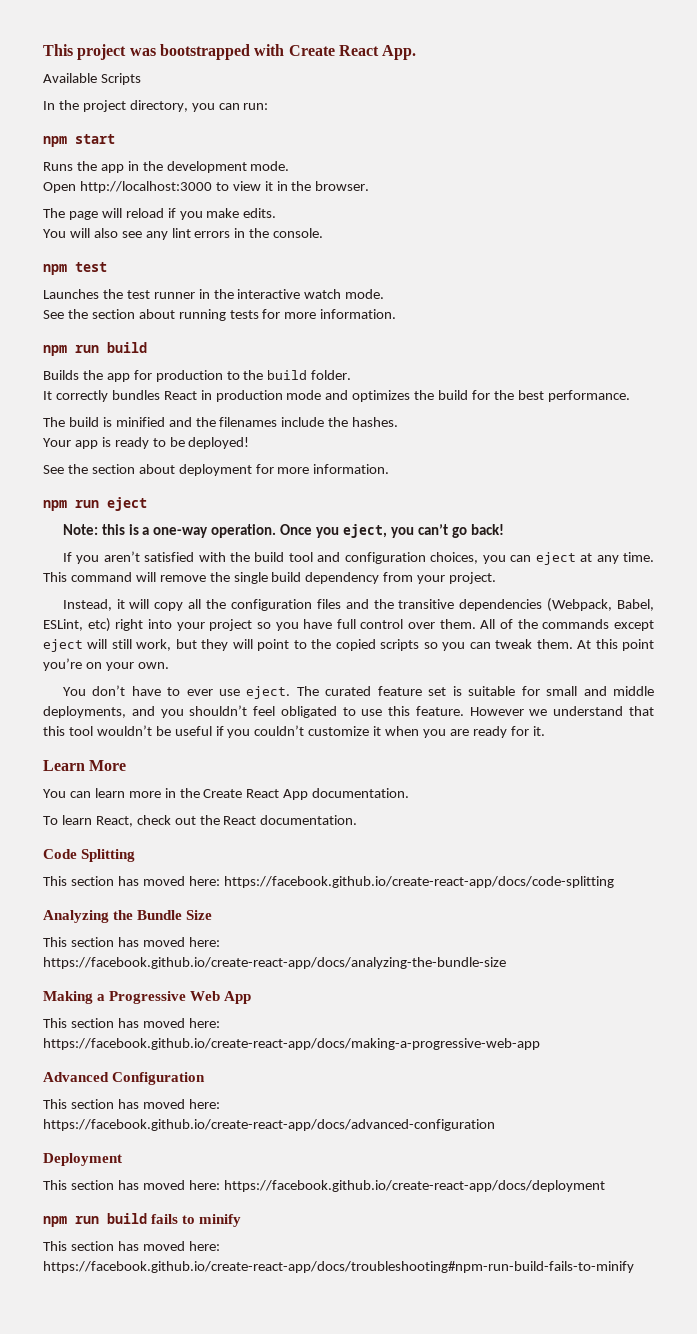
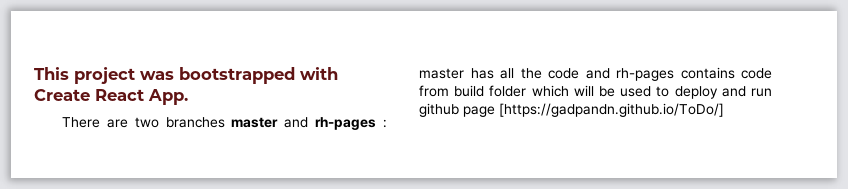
- Available Scripts
- In the project directory, you can run:
- npm start
- Runs the app in the development mode.
- Open http://localhost:3000 to view it in the browser.
- The page will reload if you make edits.
- You will also see any lint errors in the console.
- npm test
- Launches the test runner in the interactive watch mode.
- See the section about running tests for more information.
- npm run build
- Builds the app for production to the build folder.
- It correctly bundles React in production mode and optimizes the build for the best performance.
- The build is minified and the filenames include the hashes.
- Your app is ready to be deployed!
- See the section about deployment for more information.
- npm run eject
- Note: this is a one-way operation. Once you eject, you can’t go back!
- If you aren’t satisfied with the build tool and configuration choices, you can eject at any time. This command will remove the single build dependency from your project.
- Instead, it will copy all the configuration files and the transitive dependencies (Webpack, Babel, ESLint, etc) right into your project so you have full control over them. All of the commands except eject will still work, but they will point to the copied scripts so you can tweak them. At this point you’re on your own.
- You don’t have to ever use eject. The curated feature set is suitable for small and middle deployments, and you shouldn’t feel obligated to use this feature. However we understand that this tool wouldn’t be useful if you couldn’t customize it when you are ready for it.
- Learn More
- You can learn more in the Create React App documentation.
- To learn React, check out the React documentation.
- Code Splitting
- This section has moved here: https://facebook.github.io/create-react-app/docs/code-splitting
- Analyzing the Bundle Size
- This section has moved here: https://facebook.github.io/create-react-app/docs/analyzing-the-bundle-size
- Making a Progressive Web App
- This section has moved here: https://facebook.github.io/create-react-app/docs/making-a-progressive-web-app
- Advanced Configuration
- This section has moved here: https://facebook.github.io/create-react-app/docs/advanced-configuration
- Deployment
- This section has moved here: https://facebook.github.io/create-react-app/docs/deployment
- npm run build fails to minify
- This section has moved here: https://facebook.github.io/create-react-app/docs/troubleshooting#npm-run-build-fails-to-minify
+ There are two branches master and rh-pages : master has all the code and rh-pages contains code from build folder which will be used to deploy and run github page [https://gadpandn.github.io/ToDo/]

